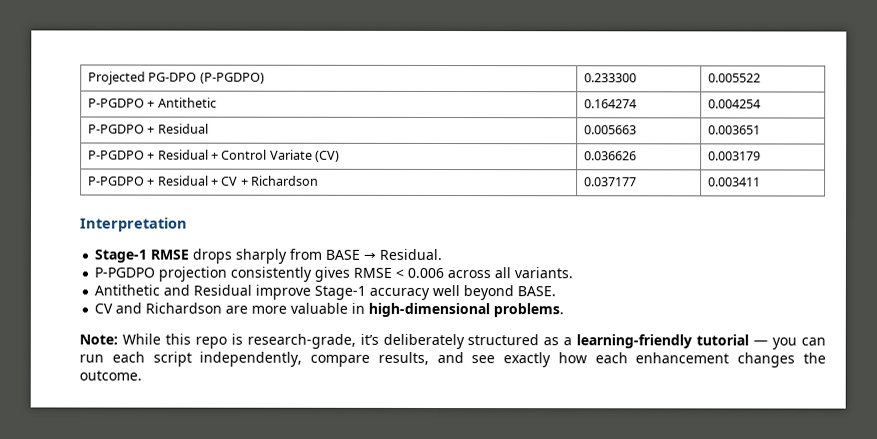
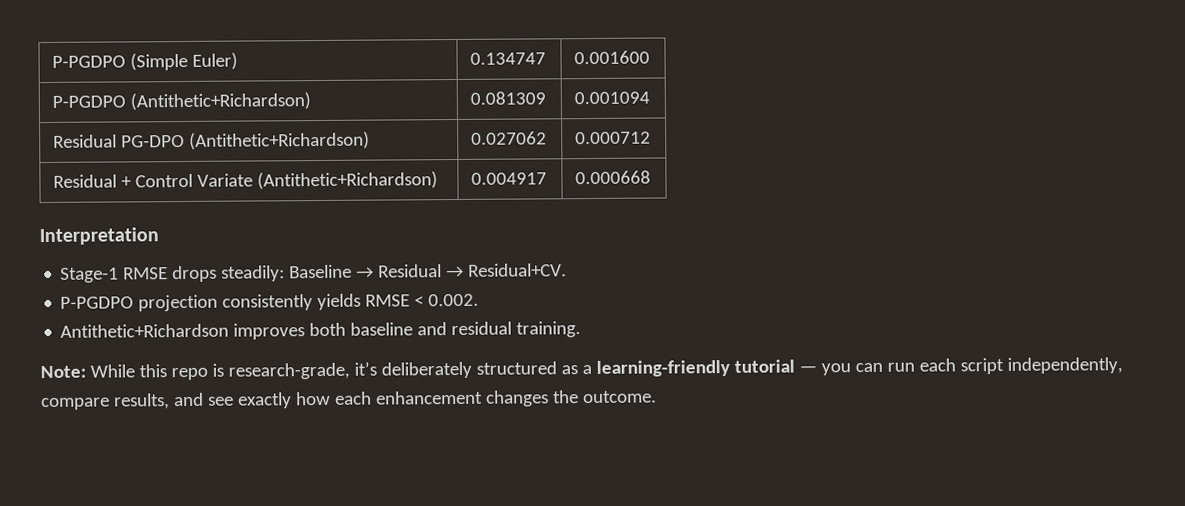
- Projected PG-DPO (P-PGDPO) | 0.233300 | 0.005522
- P-PGDPO + Antithetic | 0.164274 | 0.004254
- P-PGDPO + Residual | 0.005663 | 0.003651
- P-PGDPO + Residual + Control Variate (CV) | 0.036626 | 0.003179
- P-PGDPO + Residual + CV + Richardson | 0.037177 | 0.003411
+ P-PGDPO (Simple Euler) | 0.134747 | 0.001600
+ P-PGDPO (Antithetic+Richardson) | 0.081309 | 0.001094
+ Residual PG-DPO (Antithetic+Richardson) | 0.027062 | 0.000712
+ Residual + Control Variate (Antithetic+Richardson) | 0.004917 | 0.000668
  Interpretation
- Stage-1 RMSE drops sharply from BASE → Residual.
+ Stage-1 RMSE drops steadily: Baseline → Residual → Residual+CV.
- P-PGDPO projection consistently gives RMSE < 0.006 across all variants.
- Antithetic and Residual improve Stage-1 accuracy well beyond BASE.
- CV and Richardson are more valuable in high-dimensional problems.
+ P-PGDPO projection consistently yields RMSE < 0.002.
+ Antithetic+Richardson improves both baseline and residual training.

